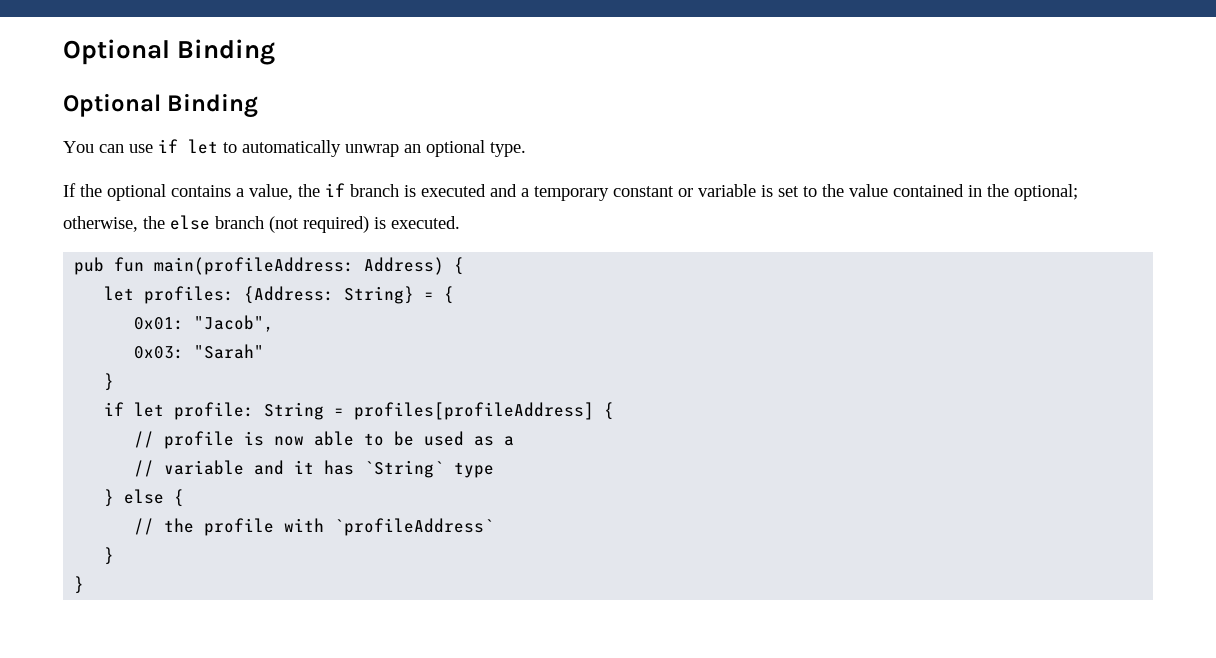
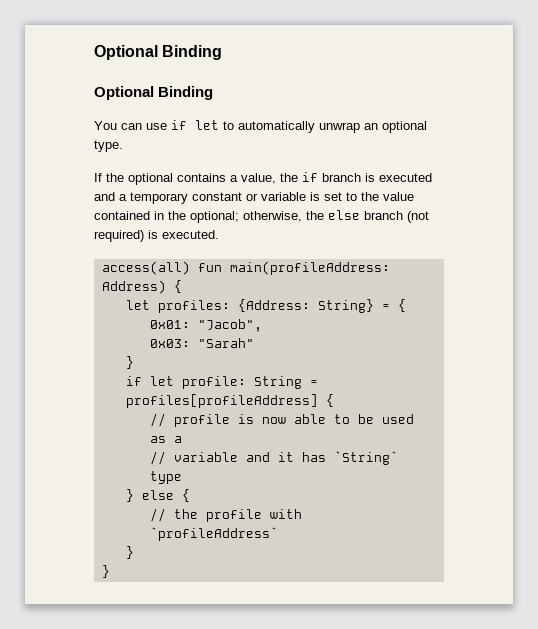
- pub fun main(profileAddress: Address) {
+ access(all) fun main(profileAddress: Address) {

